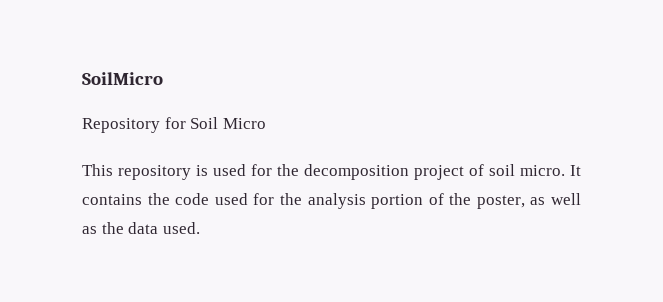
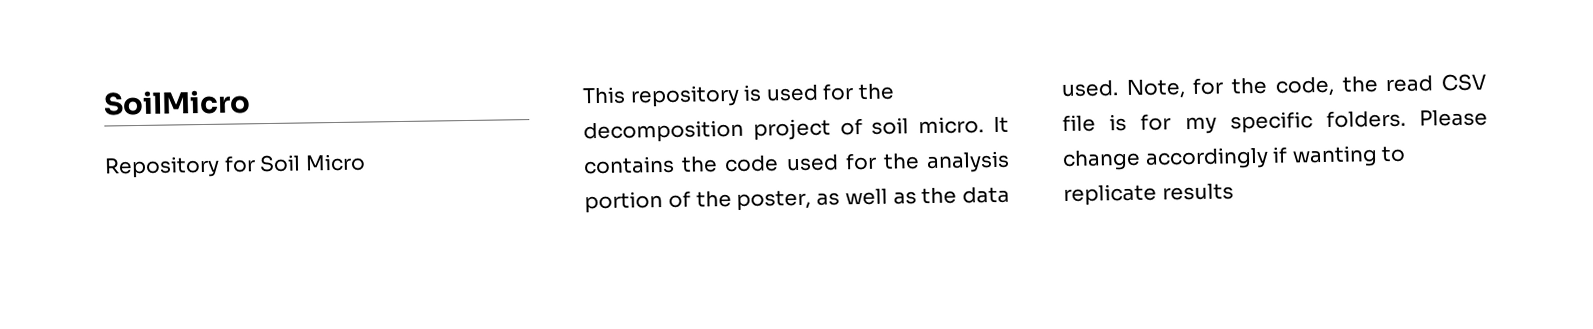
+ Note, for the code, the read CSV file is for my specific folders. Please change accordingly if wanting to replicate results

